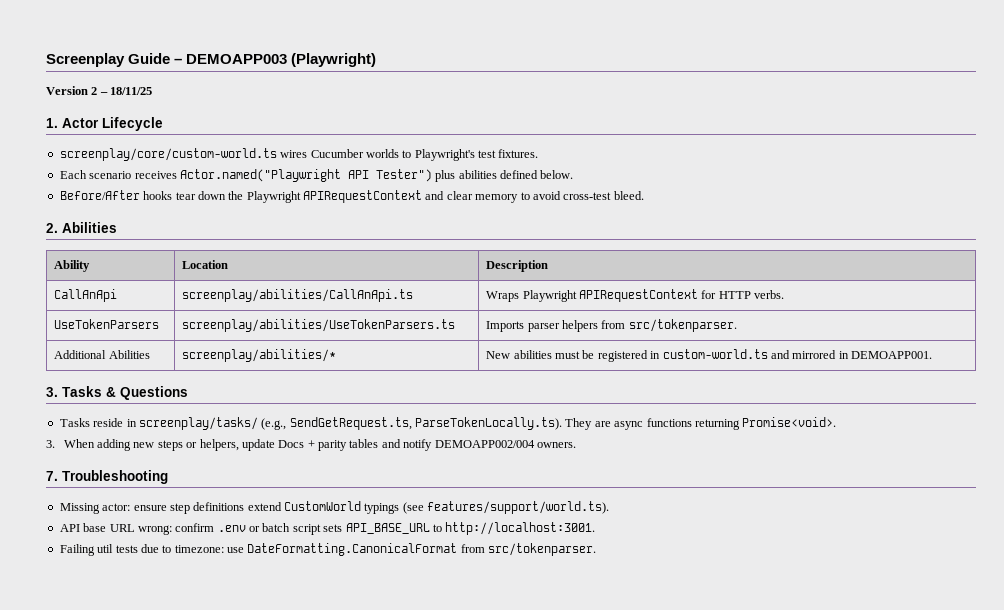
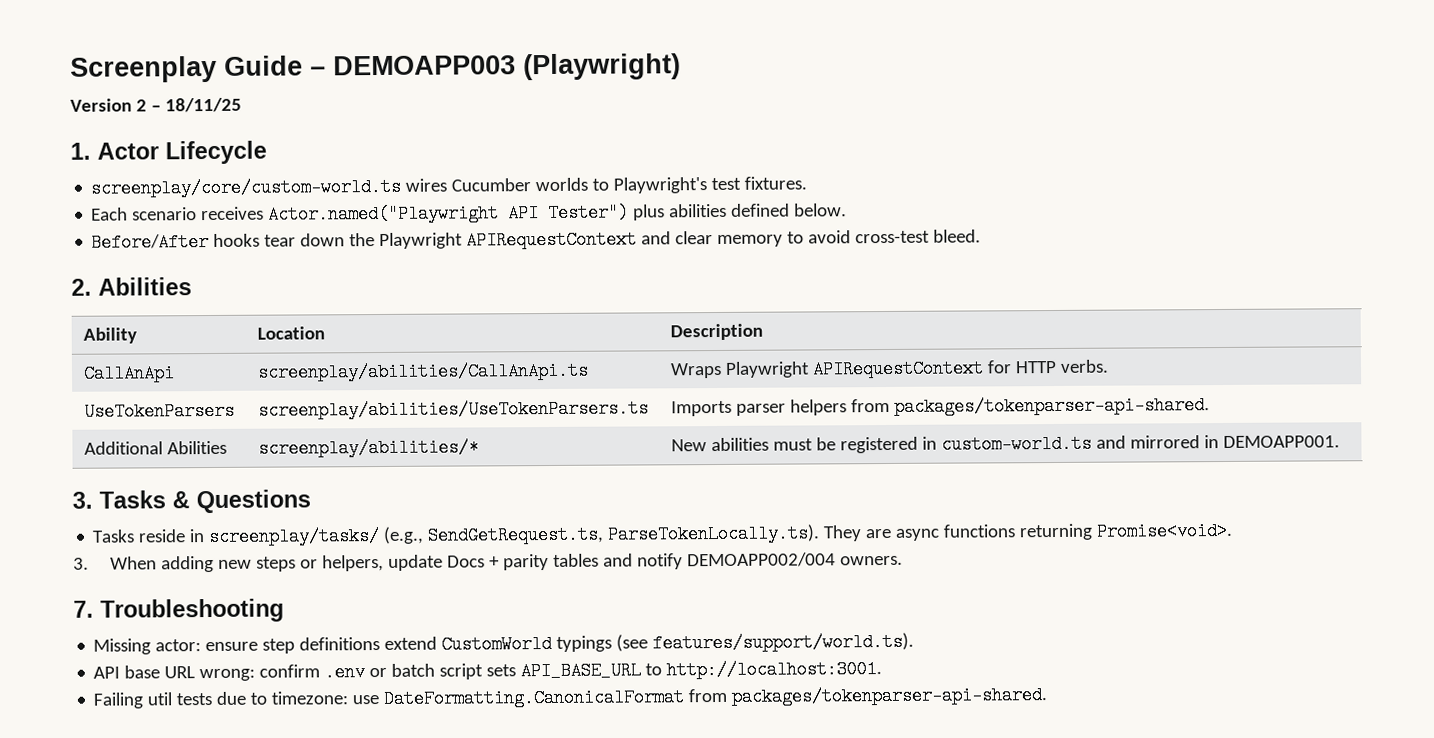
- UseTokenParsers | screenplay/abilities/UseTokenParsers.ts | Imports parser helpers from src/tokenparser.
+ UseTokenParsers | screenplay/abilities/UseTokenParsers.ts | Imports parser helpers from packages/tokenparser-api-shared.
- Failing util tests due to timezone: use DateFormatting.CanonicalFormat from src/tokenparser.
+ Failing util tests due to timezone: use DateFormatting.CanonicalFormat from packages/tokenparser-api-shared.

